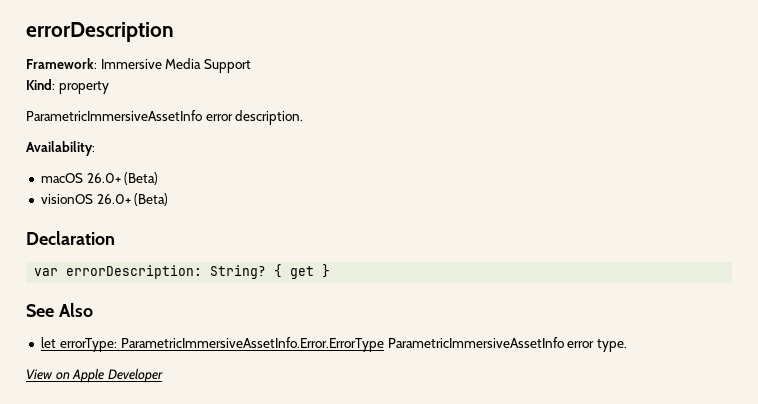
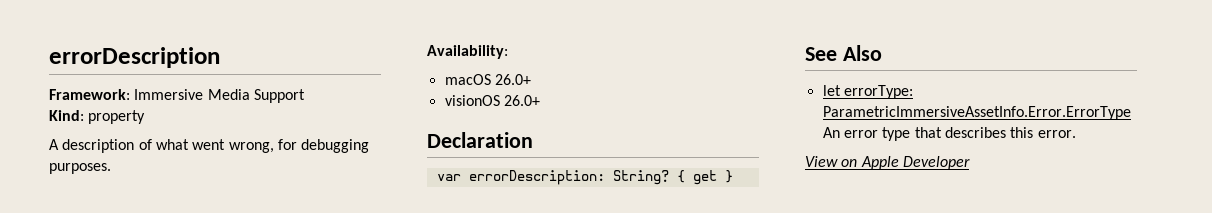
- ParametricImmersiveAssetInfo error description.
+ A description of what went wrong, for debugging purposes.
- macOS 26.0+ (Beta)
+ macOS 26.0+
- visionOS 26.0+ (Beta)
+ visionOS 26.0+
- let errorType: ParametricImmersiveAssetInfo.Error.ErrorType ParametricImmersiveAssetInfo error type.
+ let errorType: ParametricImmersiveAssetInfo.Error.ErrorType An error type that describes this error.

